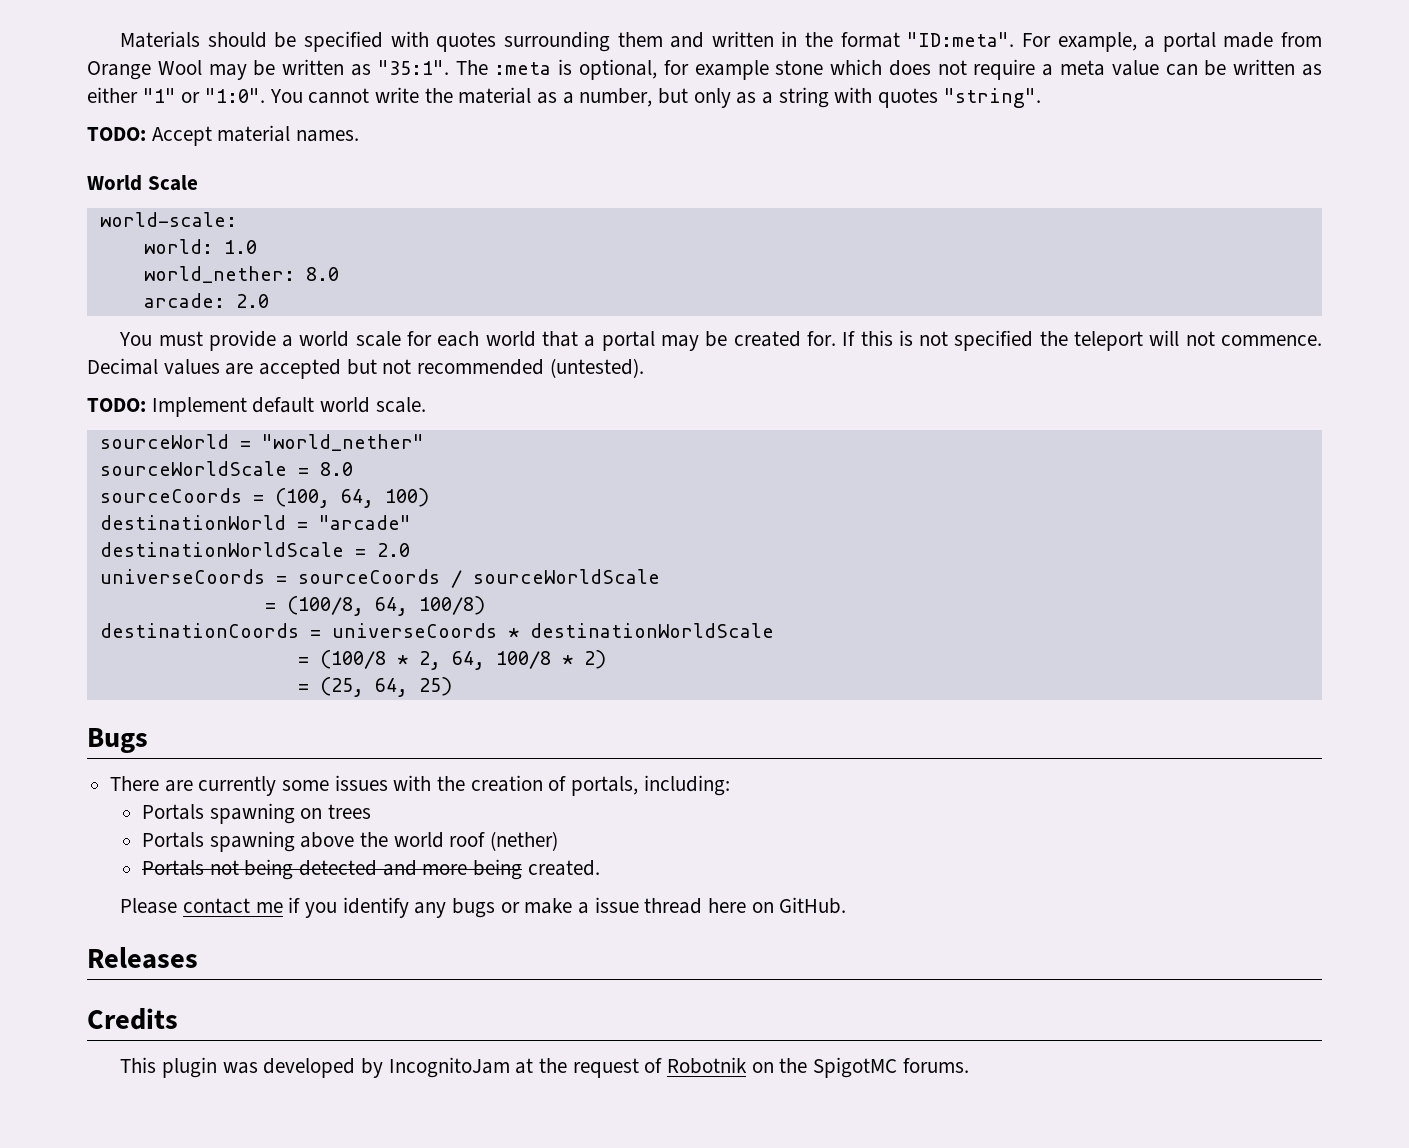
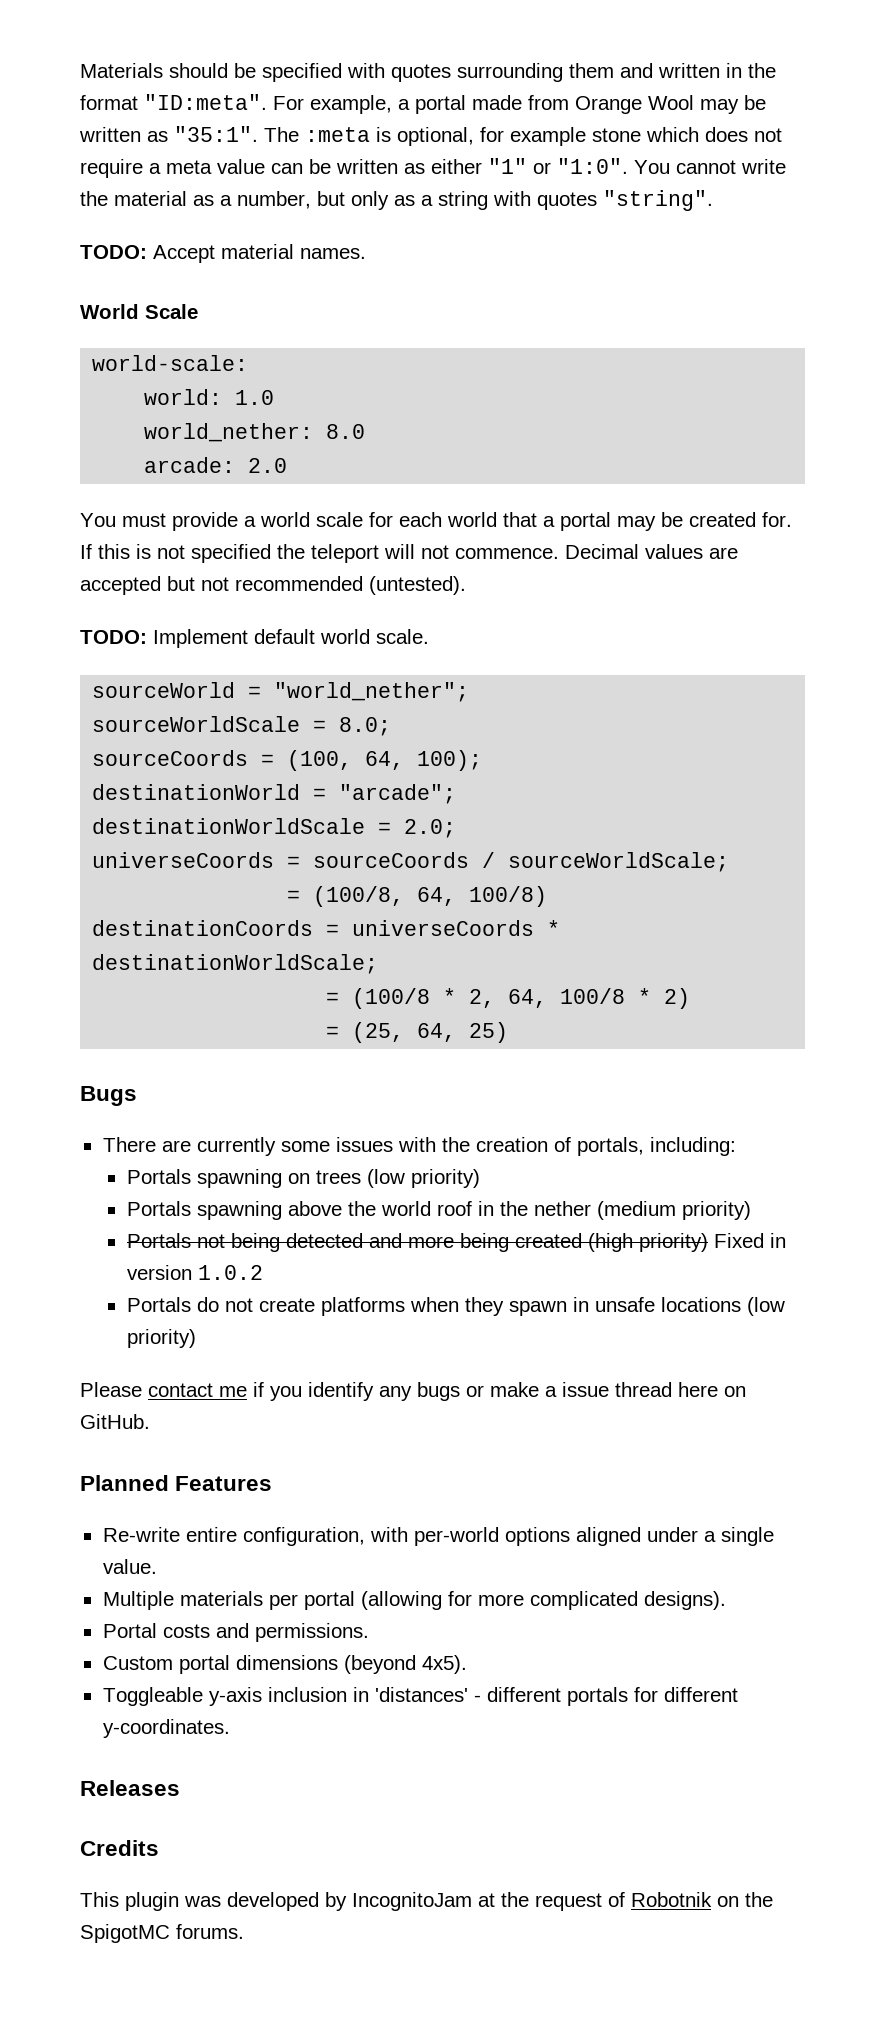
- sourceWorld = "world_nether"
+ sourceWorld = "world_nether";
- sourceWorldScale = 8.0
+ sourceWorldScale = 8.0;
- sourceCoords = (100, 64, 100)
+ sourceCoords = (100, 64, 100);
- destinationWorld = "arcade"
+ destinationWorld = "arcade";
- destinationWorldScale = 2.0
+ destinationWorldScale = 2.0;
- universeCoords = sourceCoords / sourceWorldScale
+ universeCoords = sourceCoords / sourceWorldScale;
- destinationCoords = universeCoords * destinationWorldScale
+ destinationCoords = universeCoords * destinationWorldScale;
- Portals spawning on trees
+ Portals spawning on trees (low priority)
- Portals spawning above the world roof (nether)
+ Portals spawning above the world roof in the nether (medium priority)
- Portals not being detected and more being created.
+ Portals not being detected and more being created (high priority) Fixed in version 1.0.2
+ Portals do not create platforms when they spawn in unsafe locations (low priority)
+ Planned Features
+ Re-write entire configuration, with per-world options aligned under a single value.
+ Multiple materials per portal (allowing for more complicated designs).
+ Portal costs and permissions.
+ Custom portal dimensions (beyond 4x5).
+ Toggleable y-axis inclusion in 'distances' - different portals for different y-coordinates.

